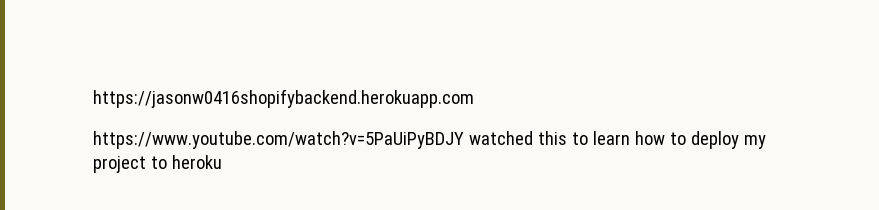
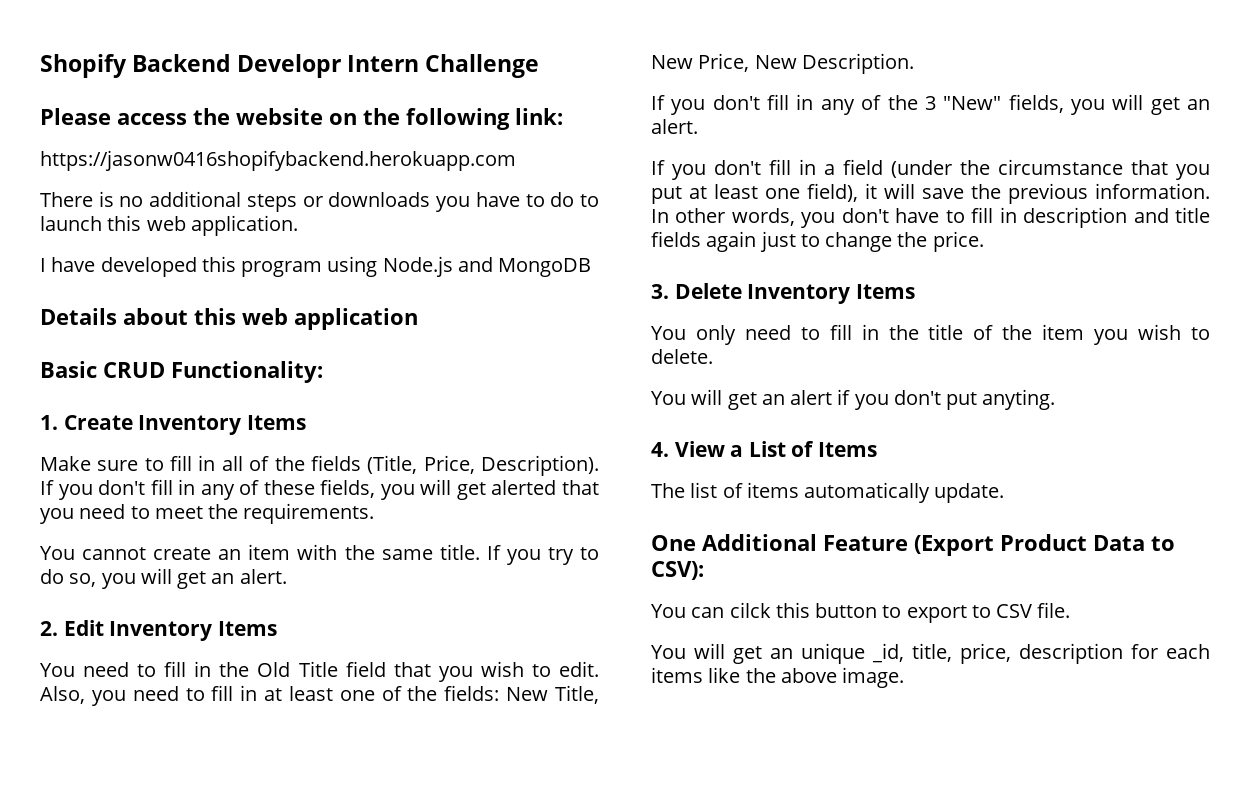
+ Shopify Backend Developr Intern Challenge
+ Please access the website on the following link:
  https://jasonw0416shopifybackend.herokuapp.com
- https://www.youtube.com/watch?v=5PaUiPyBDJY watched this to learn how to deploy my project to heroku
+ There is no additional steps or downloads you have to do to launch this web application.
+ I have developed this program using Node.js and MongoDB
+ Details about this web application
+ Basic CRUD Functionality:
+ 1. Create Inventory Items
+ Make sure to fill in all of the fields (Title, Price, Description). If you don't fill in any of these fields, you will get alerted that you need to meet the requirements.
+ You cannot create an item with the same title. If you try to do so, you will get an alert.
+ 2. Edit Inventory Items
+ You need to fill in the Old Title field that you wish to edit. Also, you need to fill in at least one of the fields: New Title, New Price, New Description.
+ If you don't fill in any of the 3 "New" fields, you will get an alert.
+ If you don't fill in a field (under the circumstance that you put at least one field), it will save the previous information. In other words, you don't have to fill in description and title fields again just to change the price.
+ 3. Delete Inventory Items
+ You only need to fill in the title of the item you wish to delete.
+ You will get an alert if you don't put anyting.
+ 4. View a List of Items
+ The list of items automatically update.
+ One Additional Feature (Export Product Data to CSV):
+ You can cilck this button to export to CSV file.
+ You will get an unique _id, title, price, description for each items like the above image.

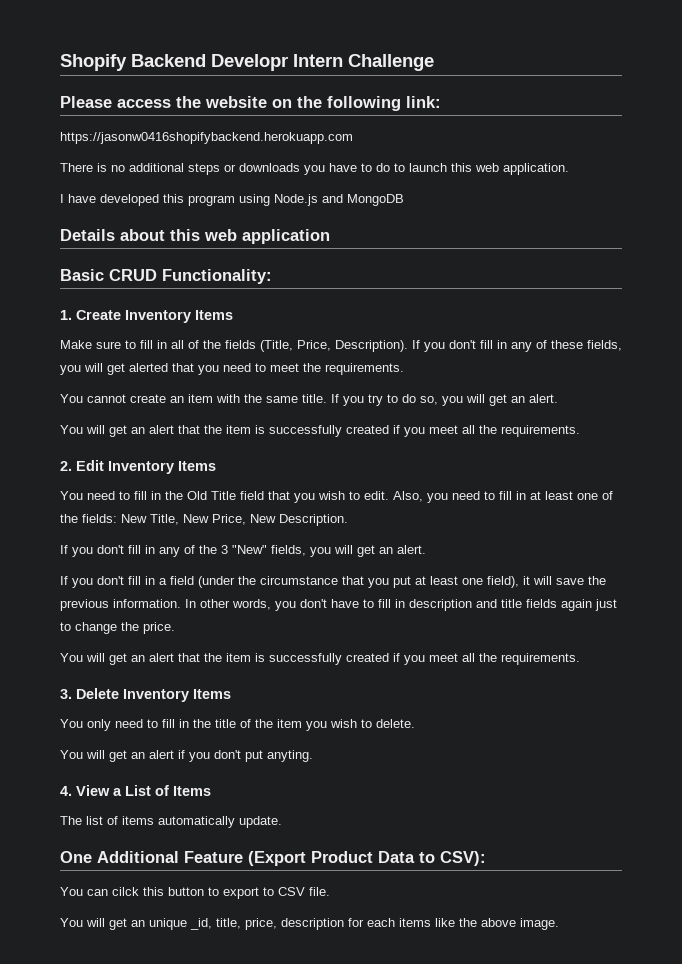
  If you try to do so, you will get an alert.
+ You will get an alert that the item is successfully created if you meet all the requirements.
  In other words, you don't have to fill in description and title fields again just to change the price.
+ You will get an alert that the item is successfully created if you meet all the requirements.

